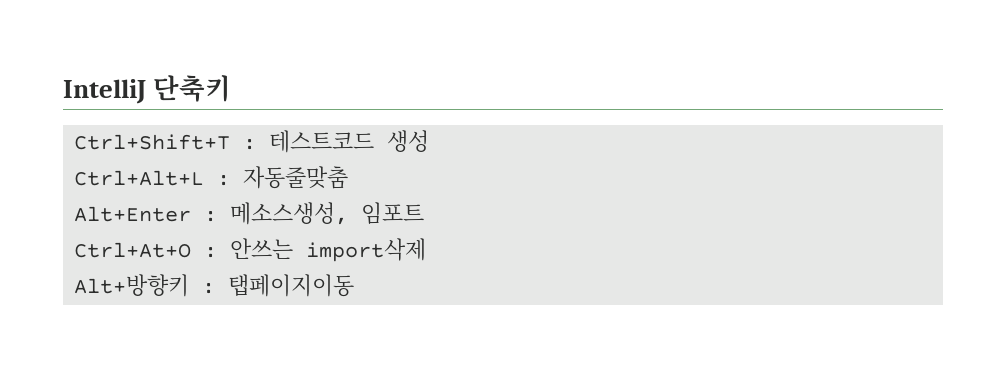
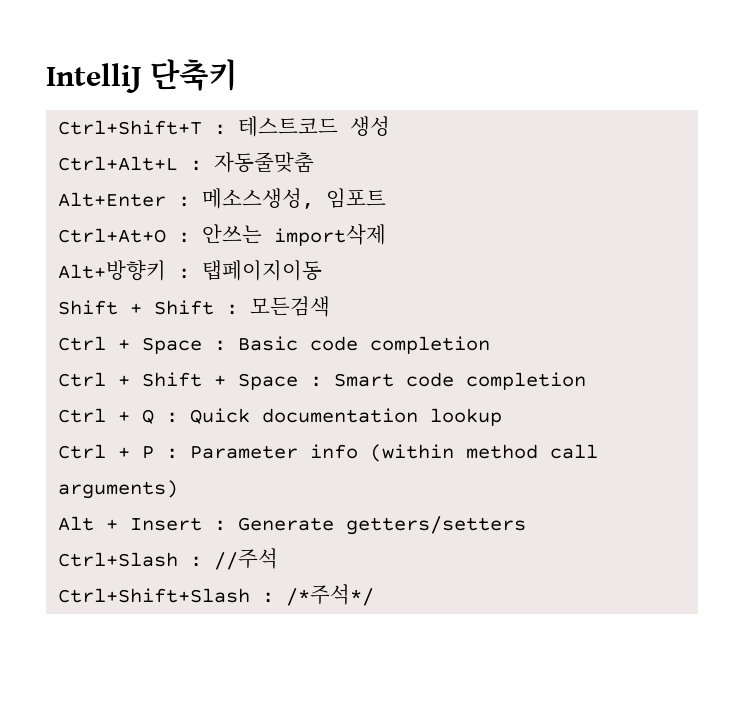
+ Shift + Shift : 모든검색
+ Ctrl + Space : Basic code completion
+ Ctrl + Shift + Space : Smart code completion
+ Ctrl + Q : Quick documentation lookup
+ Ctrl + P : Parameter info (within method call arguments)
+ Alt + Insert : Generate getters/setters
+ Ctrl+Slash : //주석
+ Ctrl+Shift+Slash : /*주석*/

